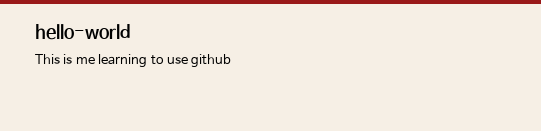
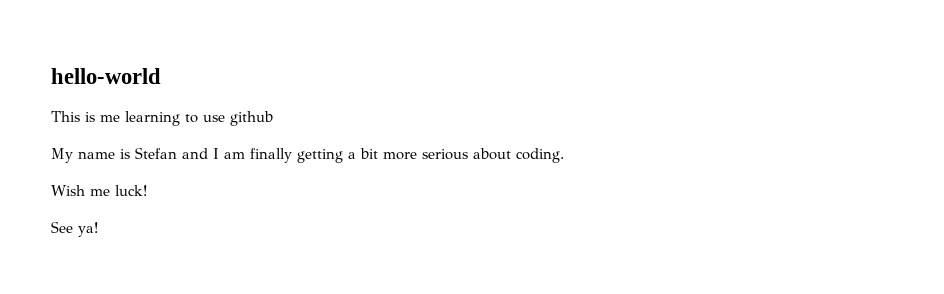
+ My name is Stefan and I am finally getting a bit more serious about coding.
+ Wish me luck!
+ See ya!

